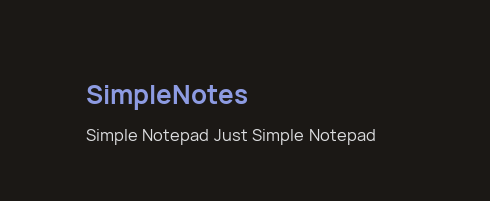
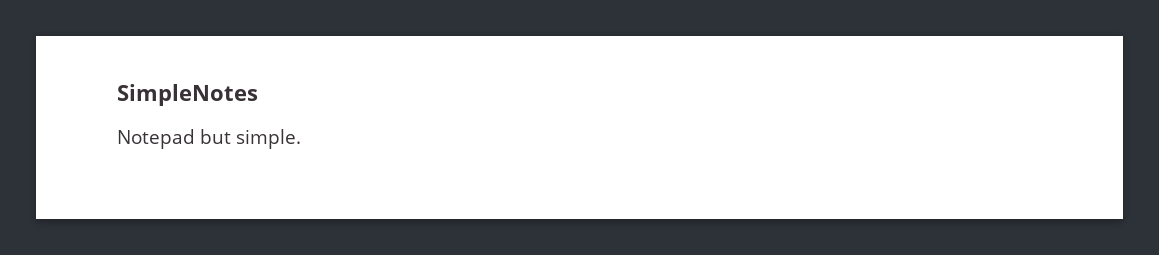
- Simple Notepad Just Simple Notepad
+ Notepad but simple.

